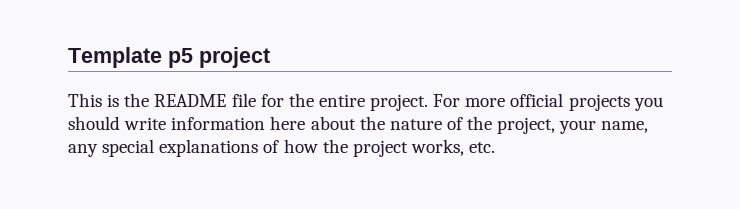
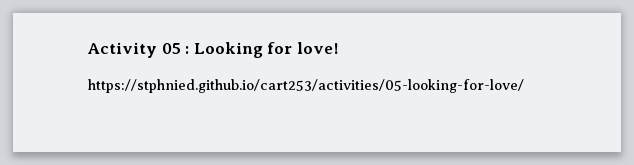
- Template p5 project
- This is the README file for the entire project. For more official projects you should write information here about the nature of the project, your name, any special explanations of how the project works, etc.
+ Activity 05 : Looking for love!
+ https://stphnied.github.io/cart253/activities/05-looking-for-love/

